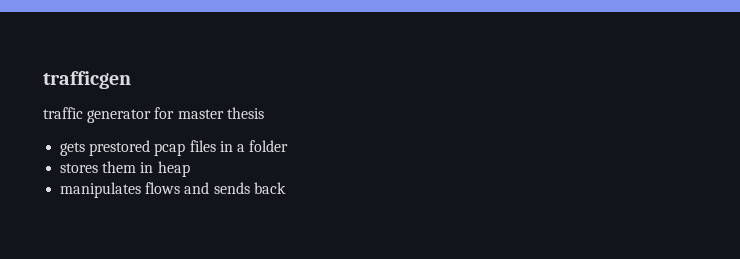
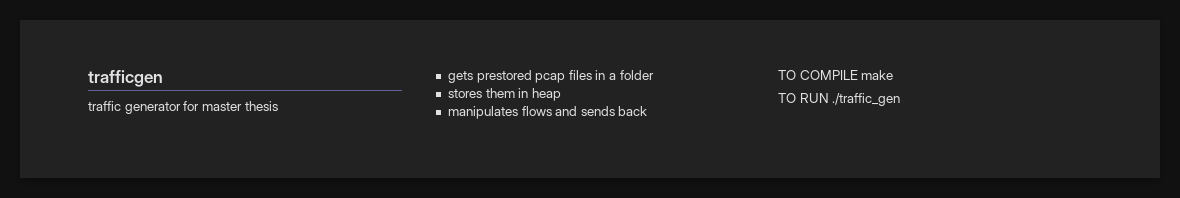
+ TO COMPILE make
+ TO RUN ./traffic_gen

